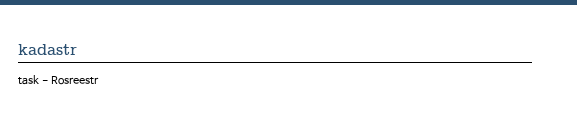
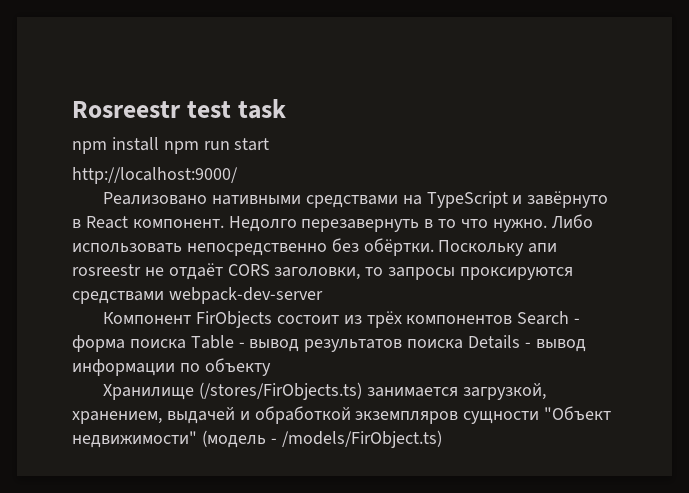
- kadastr
- task - Rosreestr
+ Rosreestr test task
+ npm install npm run start
+ http://localhost:9000/
+ Реализовано нативными средствами на TypeScript и завёрнуто в React компонент. Недолго перезавернуть в то что нужно. Либо использовать непосредственно без обёртки. Поскольку апи rosreestr не отдаёт CORS заголовки, то запросы проксируются средствами webpack-dev-server
+ Компонент FirObjects состоит из трёх компонентов Search - форма поиска Table - вывод результатов поиска Details - вывод информации по объекту
+ Хранилище (/stores/FirObjects.ts) занимается загрузкой, хранением, выдачей и обработкой экземпляров сущности "Объект недвижимости" (модель - /models/FirObject.ts)

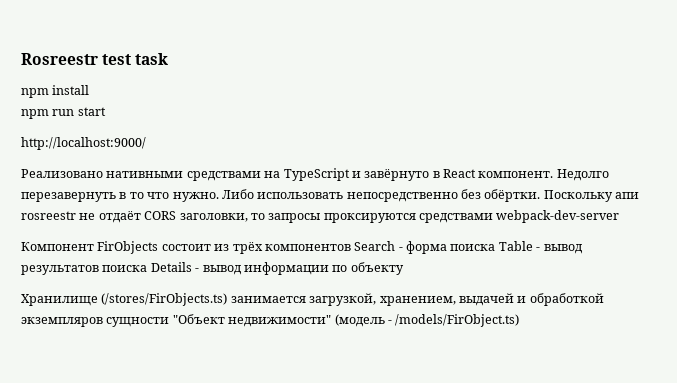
- npm install npm run start
+ npm install
+ npm run start

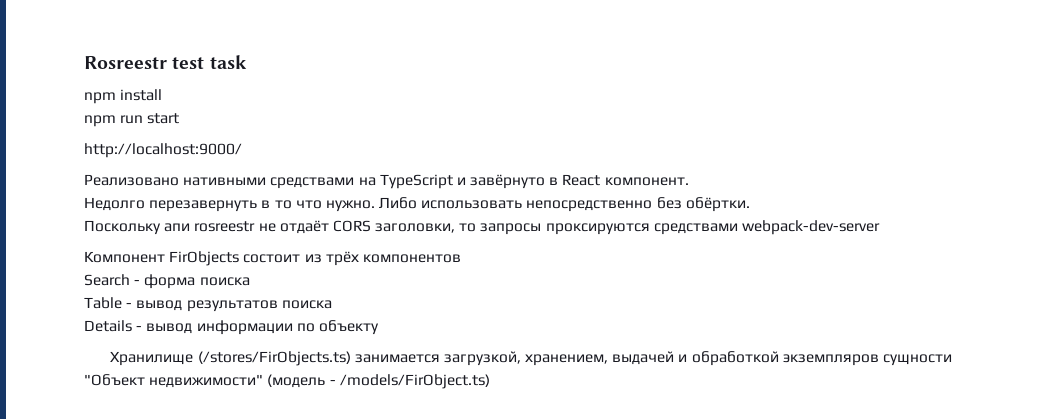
- Реализовано нативными средствами на TypeScript и завёрнуто в React компонент. Недолго перезавернуть в то что нужно.
+ Реализовано нативными средствами на TypeScript и завёрнуто в React компонент.
+ Недолго перезавернуть в то что нужно.
- Либо использовать непосредственно без обёртки. Поскольку апи rosreestr не отдаёт CORS заголовки, то запросы проксируются средствами webpack-dev-server
+ Либо использовать непосредственно без обёртки.
+ Поскольку апи rosreestr не отдаёт CORS заголовки, то запросы проксируются средствами webpack-dev-server
- Компонент FirObjects состоит из трёх компонентов Search - форма поиска Table - вывод результатов поиска Details - вывод информации по объекту
+ Компонент FirObjects состоит из трёх компонентов
+ Search - форма поиска
+ Table - вывод результатов поиска
+ Details - вывод информации по объекту

